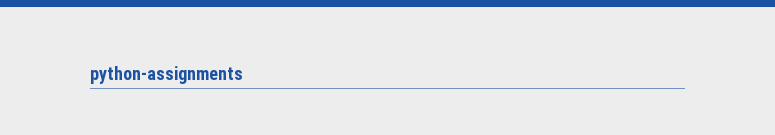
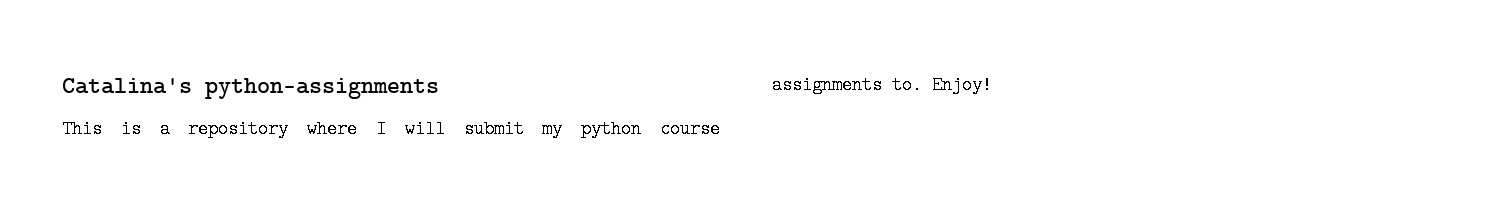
- python-assignments
+ Catalina's python-assignments
+ This is a repository where I will submit my python course assignments to. Enjoy!

